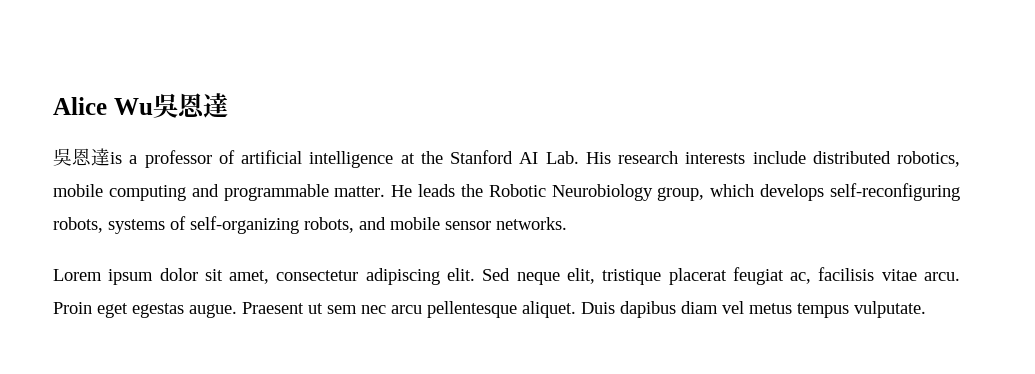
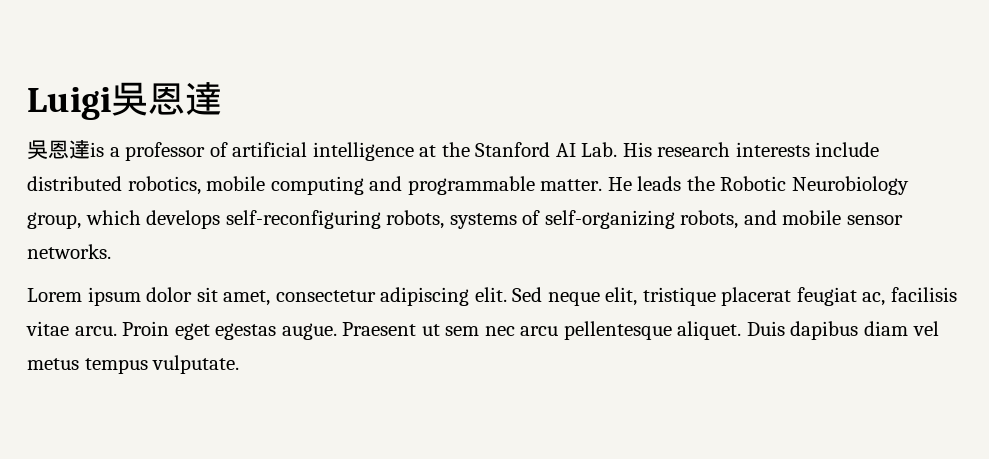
- Alice Wu吳恩達
+ Luigi吳恩達

